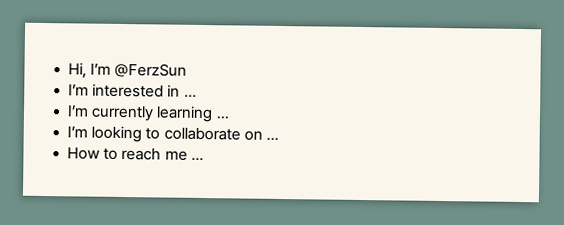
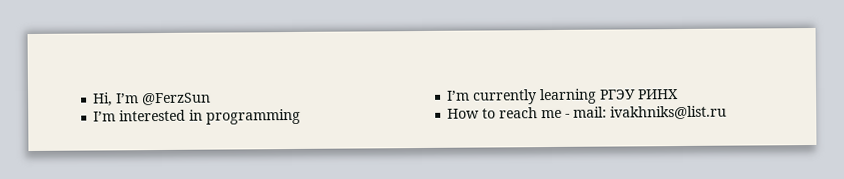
- I’m interested in ...
+ I’m interested in programming
- I’m currently learning ...
- I’m looking to collaborate on ...
+ I’m currently learning РГЭУ РИНХ
- How to reach me ...
+ How to reach me - mail: ivakhniks@list.ru

